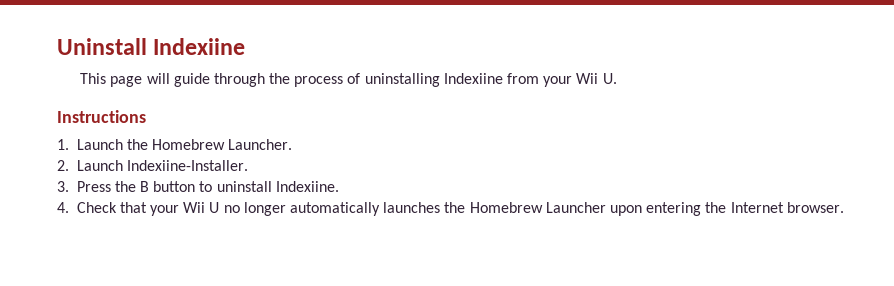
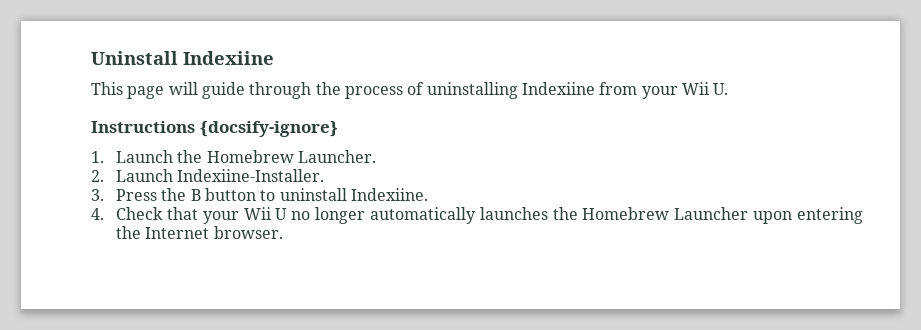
- Instructions
+ Instructions {docsify-ignore}

